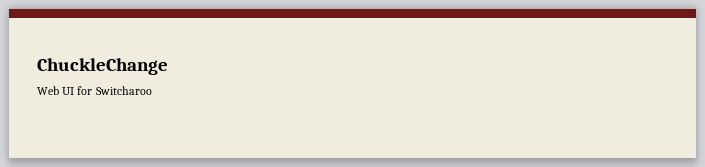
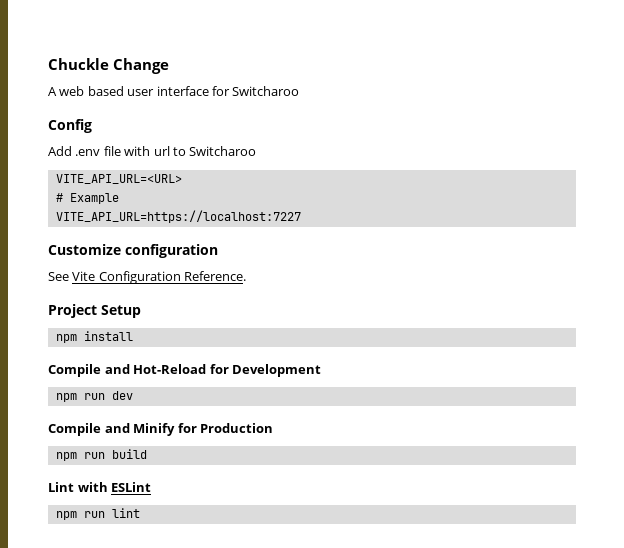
- ChuckleChange
- Web UI for Switcharoo
+ Chuckle Change
+ A web based user interface for Switcharoo
+ Config
+ Add .env file with url to Switcharoo
+ VITE_API_URL=<URL>
+ # Example
+ VITE_API_URL=https://localhost:7227
+ Customize configuration
+ See Vite Configuration Reference.
+ Project Setup
+ npm install
+ Compile and Hot-Reload for Development
+ npm run dev
+ Compile and Minify for Production
+ npm run build
+ Lint with ESLint
+ npm run lint

